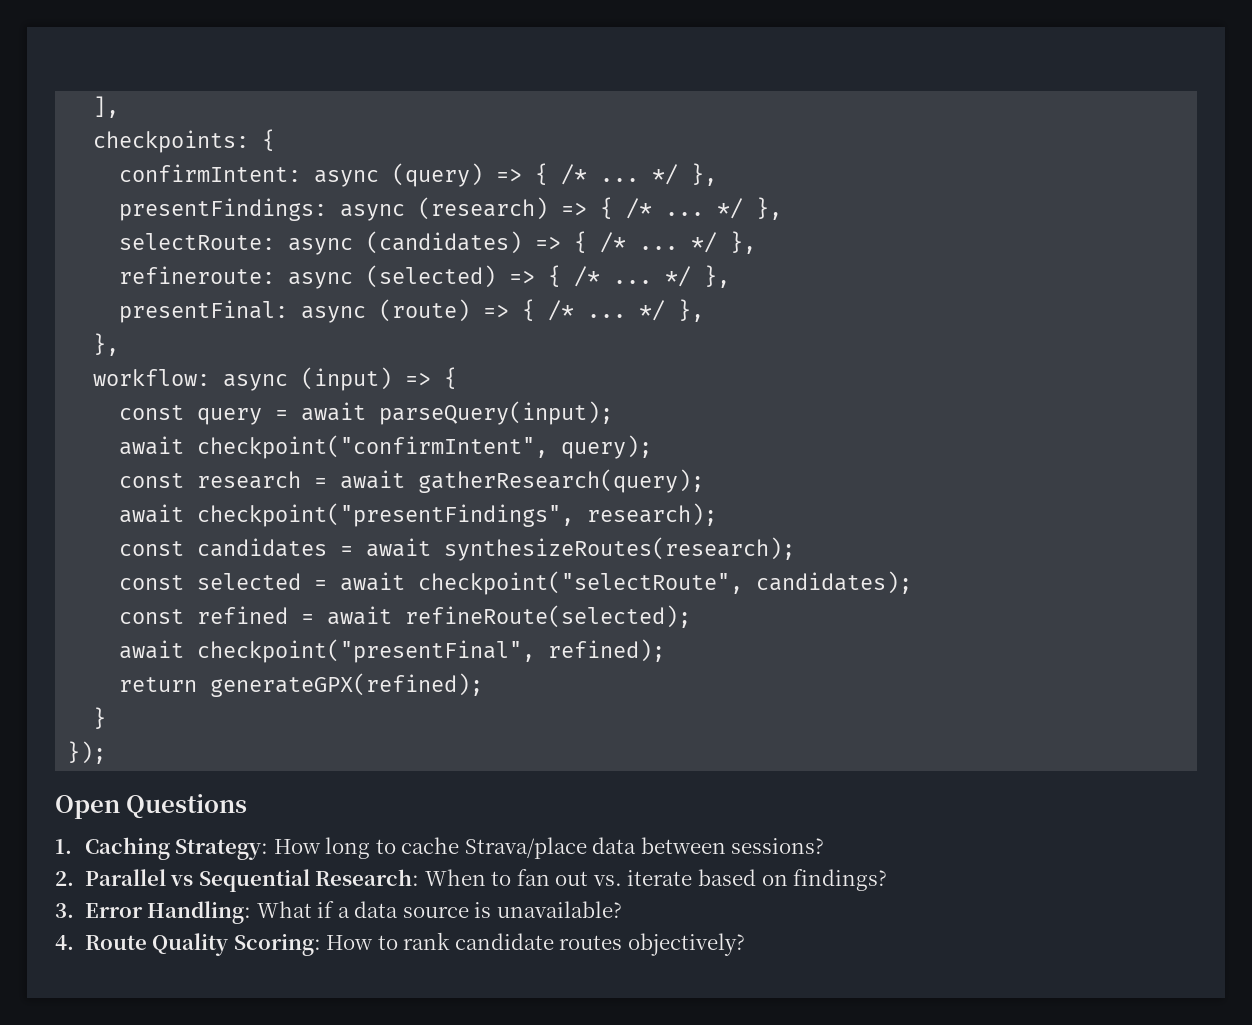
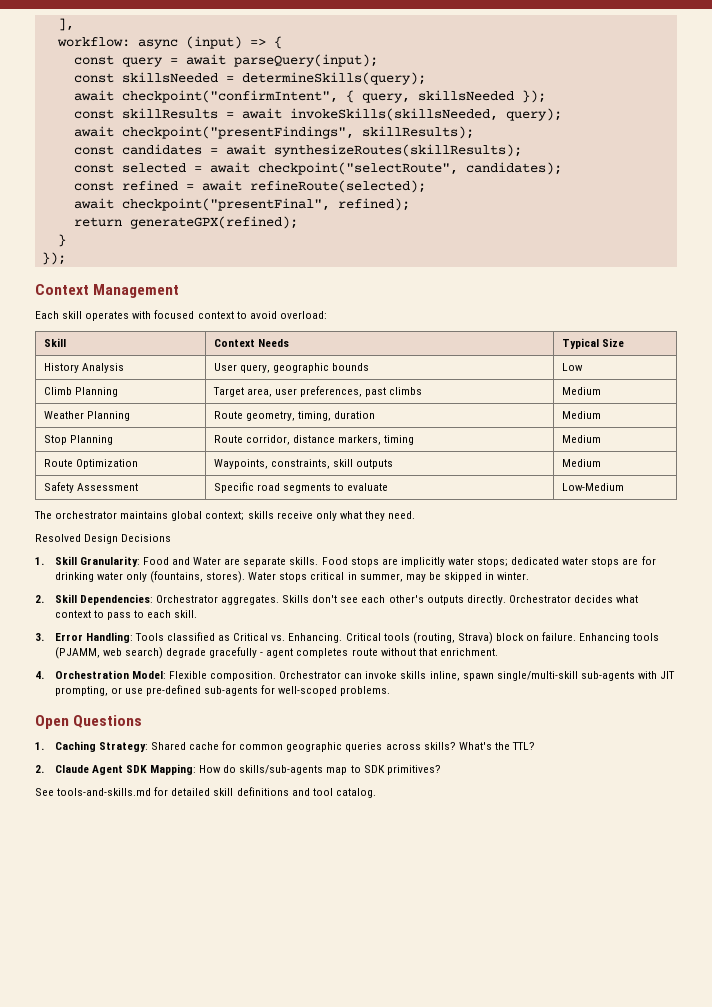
- checkpoints: {
- confirmIntent: async (query) => { /* ... */ },
- presentFindings: async (research) => { /* ... */ },
- selectRoute: async (candidates) => { /* ... */ },
- refineroute: async (selected) => { /* ... */ },
- presentFinal: async (route) => { /* ... */ },
- },
- await checkpoint("confirmIntent", query);
- const research = await gatherResearch(query);
+ const skillsNeeded = determineSkills(query);
+ await checkpoint("confirmIntent", { query, skillsNeeded });
+ const skillResults = await invokeSkills(skillsNeeded, query);
- await checkpoint("presentFindings", research);
+ await checkpoint("presentFindings", skillResults);
- const candidates = await synthesizeRoutes(research);
+ const candidates = await synthesizeRoutes(skillResults);
+ Context Management
+ Each skill operates with focused context to avoid overload:
+ Skill | Context Needs | Typical Size
+ History Analysis | User query, geographic bounds | Low
+ Climb Planning | Target area, user preferences, past climbs | Medium
+ Weather Planning | Route geometry, timing, duration | Medium
+ Stop Planning | Route corridor, distance markers, timing | Medium
+ Route Optimization | Waypoints, constraints, skill outputs | Medium
+ Safety Assessment | Specific road segments to evaluate | Low-Medium
+ The orchestrator maintains global context; skills receive only what they need.
+ Resolved Design Decisions
+ 1. Skill Granularity: Food and Water are separate skills. Food stops are implicitly water stops; dedicated water stops are for drinking water only (fountains, stores). Water stops critical in summer, may be skipped in winter.
+ 2. Skill Dependencies: Orchestrator aggregates. Skills don't see each other's outputs directly. Orchestrator decides what context to pass to each skill.
+ 3. Error Handling: Tools classified as Critical vs. Enhancing. Critical tools (routing, Strava) block on failure. Enhancing tools (PJAMM, web search) degrade gracefully - agent completes route without that enrichment.
+ 4. Orchestration Model: Flexible composition. Orchestrator can invoke skills inline, spawn single/multi-skill sub-agents with JIT prompting, or use pre-defined sub-agents for well-scoped problems.
- 1. Caching Strategy: How long to cache Strava/place data between sessions?
- 2. Parallel vs Sequential Research: When to fan out vs. iterate based on findings?
- 3. Error Handling: What if a data source is unavailable?
- 4. Route Quality Scoring: How to rank candidate routes objectively?
+ 1. Caching Strategy: Shared cache for common geographic queries across skills? What's the TTL?
+ 2. Claude Agent SDK Mapping: How do skills/sub-agents map to SDK primitives?
+ See tools-and-skills.md for detailed skill definitions and tool catalog.

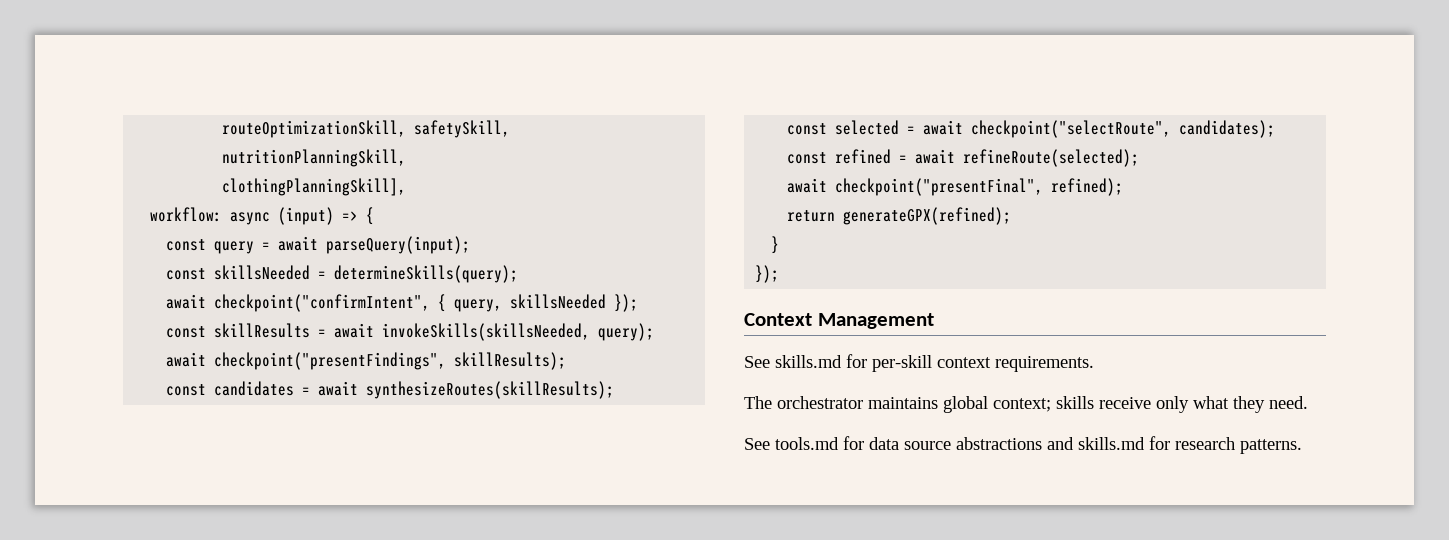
- ],
+ routeOptimizationSkill, safetySkill, nutritionPlanningSkill,
+ clothingPlanningSkill],
- Each skill operates with focused context to avoid overload:
- Skill | Context Needs | Typical Size
- History Analysis | User query, geographic bounds | Low
- Climb Planning | Target area, user preferences, past climbs | Medium
- Weather Planning | Route geometry, timing, duration | Medium
- Stop Planning | Route corridor, distance markers, timing | Medium
- Route Optimization | Waypoints, constraints, skill outputs | Medium
- Safety Assessment | Specific road segments to evaluate | Low-Medium
+ See skills.md for per-skill context requirements.
- Resolved Design Decisions
- 1. Skill Granularity: Food and Water are separate skills. Food stops are implicitly water stops; dedicated water stops are for drinking water only (fountains, stores). Water stops critical in summer, may be skipped in winter.
- 2. Skill Dependencies: Orchestrator aggregates. Skills don't see each other's outputs directly. Orchestrator decides what context to pass to each skill.
- 3. Error Handling: Tools classified as Critical vs. Enhancing. Critical tools (routing, Strava) block on failure. Enhancing tools (PJAMM, web search) degrade gracefully - agent completes route without that enrichment.
- 4. Orchestration Model: Flexible composition. Orchestrator can invoke skills inline, spawn single/multi-skill sub-agents with JIT prompting, or use pre-defined sub-agents for well-scoped problems.
- Open Questions
- 1. Caching Strategy: Shared cache for common geographic queries across skills? What's the TTL?
- 2. Claude Agent SDK Mapping: How do skills/sub-agents map to SDK primitives?
- See tools-and-skills.md for detailed skill definitions and tool catalog.
+ See tools.md for data source abstractions and skills.md for research patterns.

